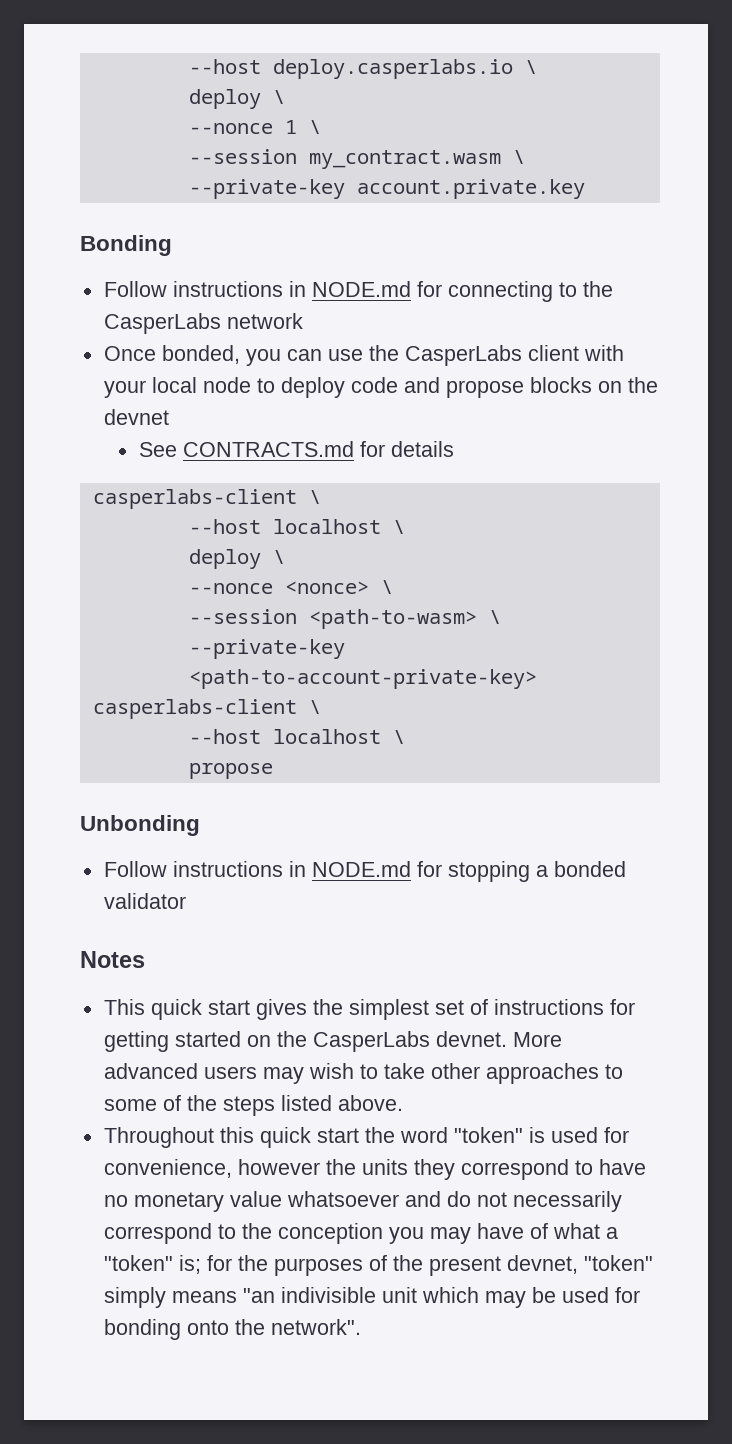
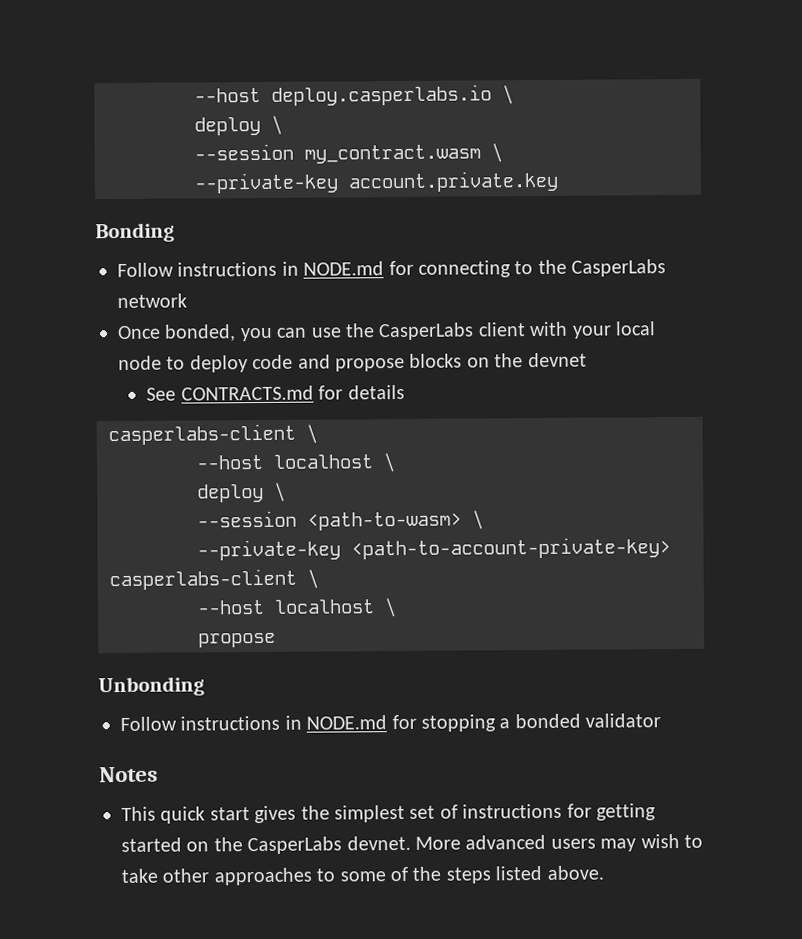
- --nonce 1 \
- --nonce <nonce> \
- Throughout this quick start the word "token" is used for convenience, however the units they correspond to have no monetary value whatsoever and do not necessarily correspond to the conception you may have of what a "token" is; for the purposes of the present devnet, "token" simply means "an indivisible unit which may be used for bonding onto the network".

